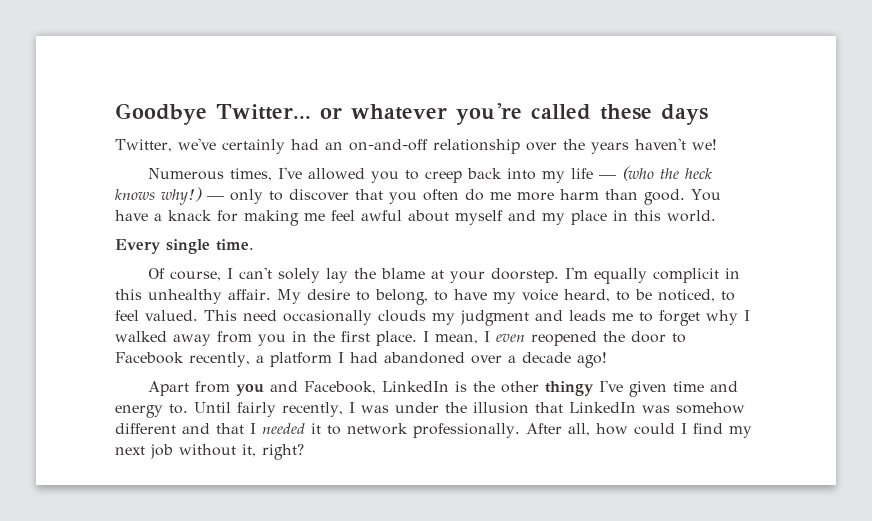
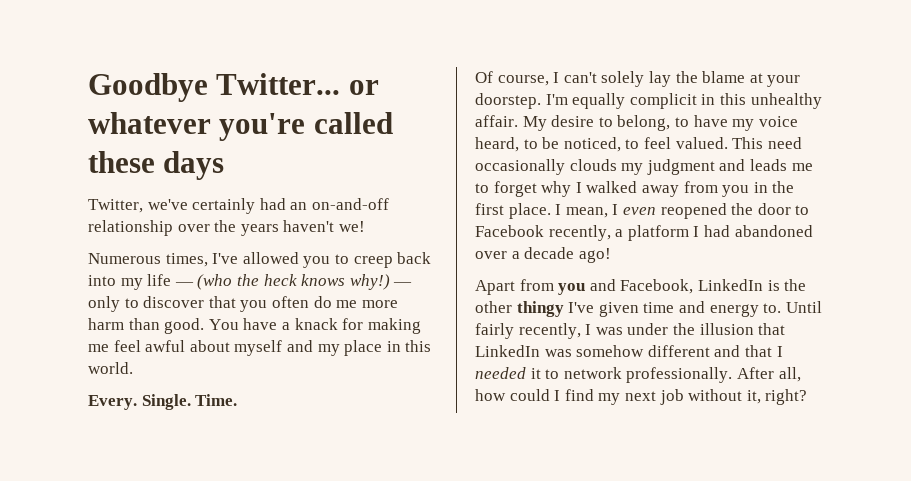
- Every single time.
+ Every. Single. Time.

